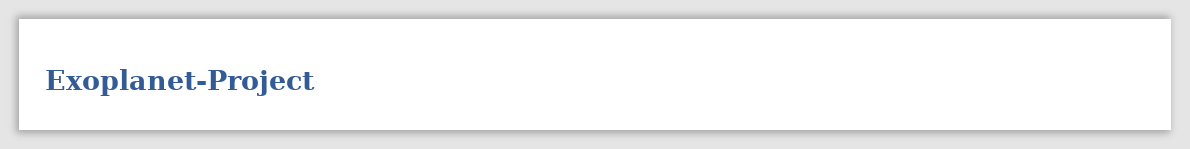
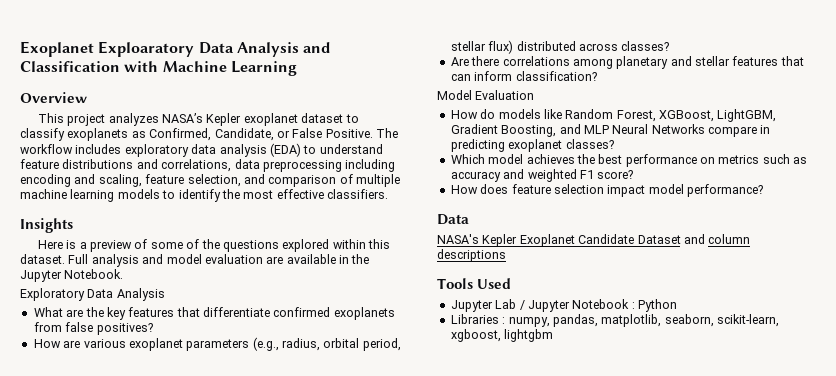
- Exoplanet-Project
+ Exoplanet Exploaratory Data Analysis and Classification with Machine Learning
+ Overview
+ This project analyzes NASA’s Kepler exoplanet dataset to classify exoplanets as Confirmed, Candidate, or False Positive. The workflow includes exploratory data analysis (EDA) to understand feature distributions and correlations, data preprocessing including encoding and scaling, feature selection, and comparison of multiple machine learning models to identify the most effective classifiers.
+ Insights
+ Here is a preview of some of the questions explored within this dataset. Full analysis and model evaluation are available in the Jupyter Notebook.
+ Exploratory Data Analysis
+ What are the key features that differentiate confirmed exoplanets from false positives?
+ How are various exoplanet parameters (e.g., radius, orbital period, stellar flux) distributed across classes?
+ Are there correlations among planetary and stellar features that can inform classification?
+ Model Evaluation
+ How do models like Random Forest, XGBoost, LightGBM, Gradient Boosting, and MLP Neural Networks compare in predicting exoplanet classes?
+ Which model achieves the best performance on metrics such as accuracy and weighted F1 score?
+ How does feature selection impact model performance?
+ Data
+ NASA's Kepler Exoplanet Candidate Dataset and column descriptions
+ Tools Used
+ Jupyter Lab / Jupyter Notebook : Python
+ Libraries : numpy, pandas, matplotlib, seaborn, scikit-learn, xgboost, lightgbm

